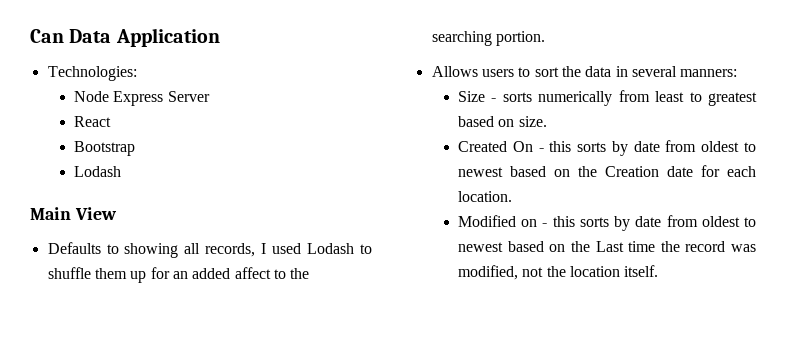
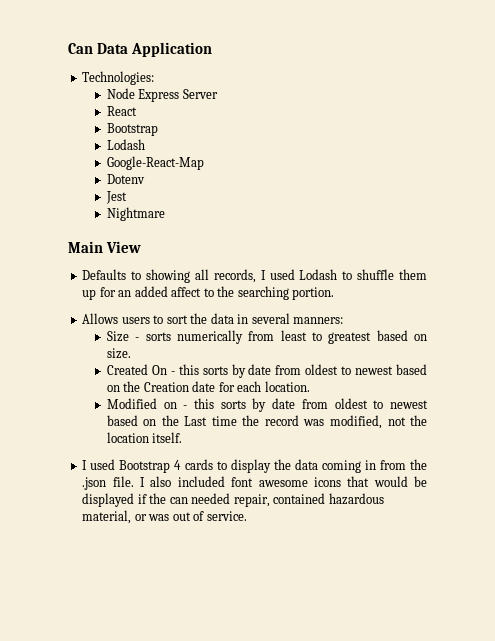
+ Google-React-Map
+ Dotenv
+ Jest
+ Nightmare
+ I used Bootstrap 4 cards to display the data coming in from the .json file. I also included font awesome icons that would be displayed if the can needed repair, contained hazardous material, or was out of service.

